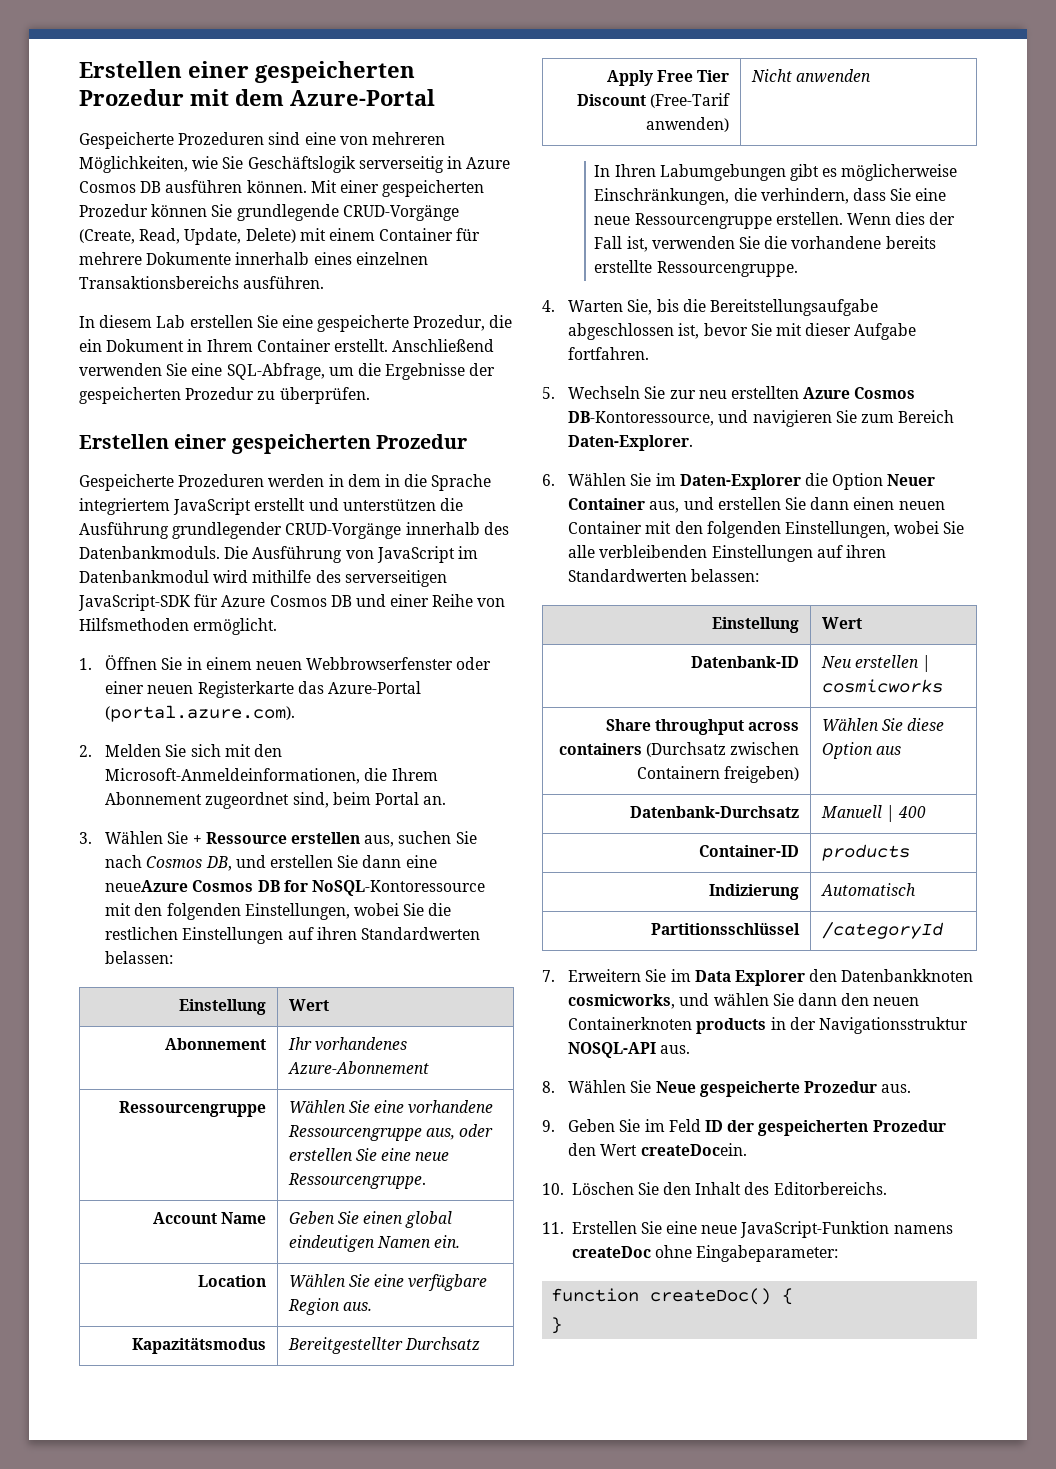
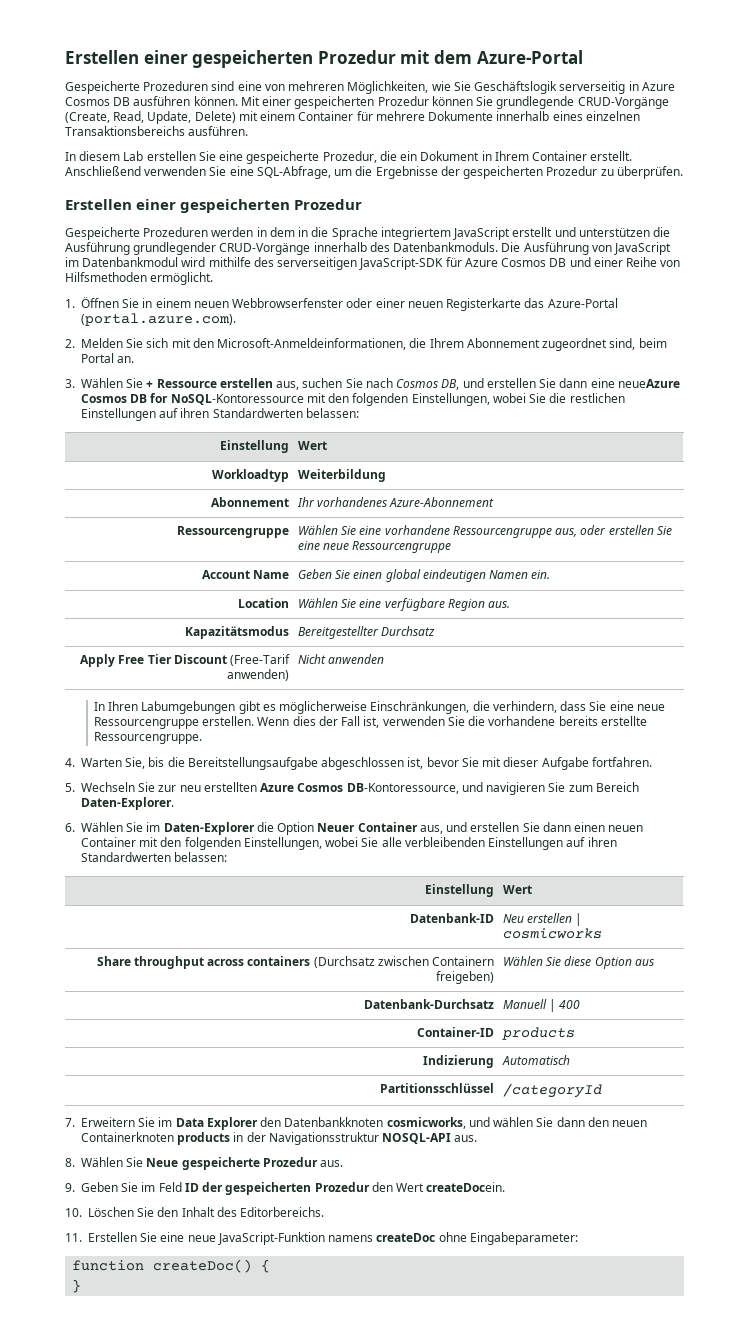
+ Workloadtyp | Weiterbildung
- Ressourcengruppe | Wählen Sie eine vorhandene Ressourcengruppe aus, oder erstellen Sie eine neue Ressourcengruppe.
+ Ressourcengruppe | Wählen Sie eine vorhandene Ressourcengruppe aus, oder erstellen Sie eine neue Ressourcengruppe

